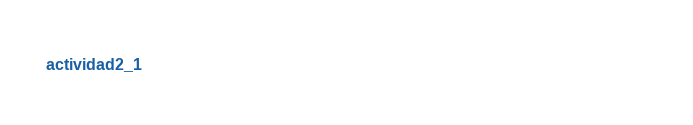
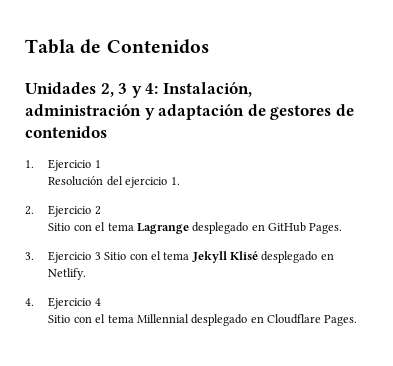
- actividad2_1
+ Tabla de Contenidos
+ Unidades 2, 3 y 4: Instalación, administración y adaptación de gestores de contenidos
+ 1. Ejercicio 1
+ Resolución del ejercicio 1.
+ 2. Ejercicio 2
+ Sitio con el tema Lagrange desplegado en GitHub Pages.
+ 3. Ejercicio 3 Sitio con el tema Jekyll Klisé desplegado en Netlify.
+ 4. Ejercicio 4
+ Sitio con el tema Millennial desplegado en Cloudflare Pages.

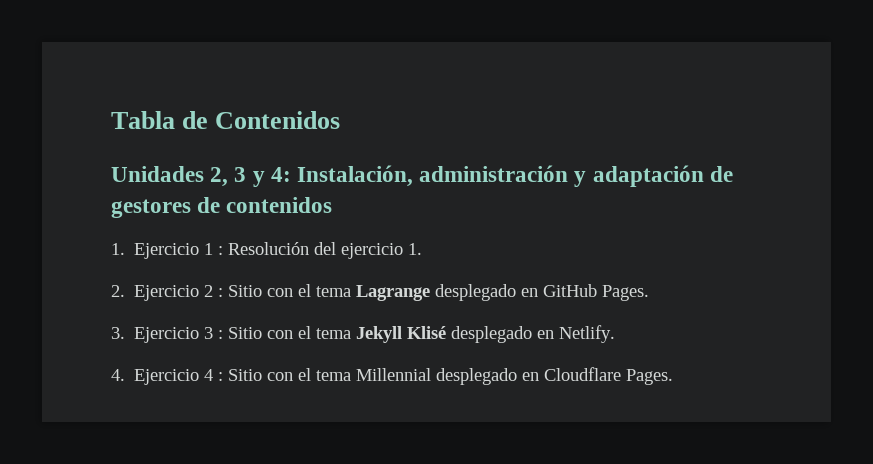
- 1. Ejercicio 1
- Resolución del ejercicio 1.
+ 1. Ejercicio 1 : Resolución del ejercicio 1.
- 2. Ejercicio 2
- Sitio con el tema Lagrange desplegado en GitHub Pages.
+ 2. Ejercicio 2 : Sitio con el tema Lagrange desplegado en GitHub Pages.
- 3. Ejercicio 3 Sitio con el tema Jekyll Klisé desplegado en Netlify.
+ 3. Ejercicio 3 : Sitio con el tema Jekyll Klisé desplegado en Netlify.
- 4. Ejercicio 4
- Sitio con el tema Millennial desplegado en Cloudflare Pages.
+ 4. Ejercicio 4 : Sitio con el tema Millennial desplegado en Cloudflare Pages.

